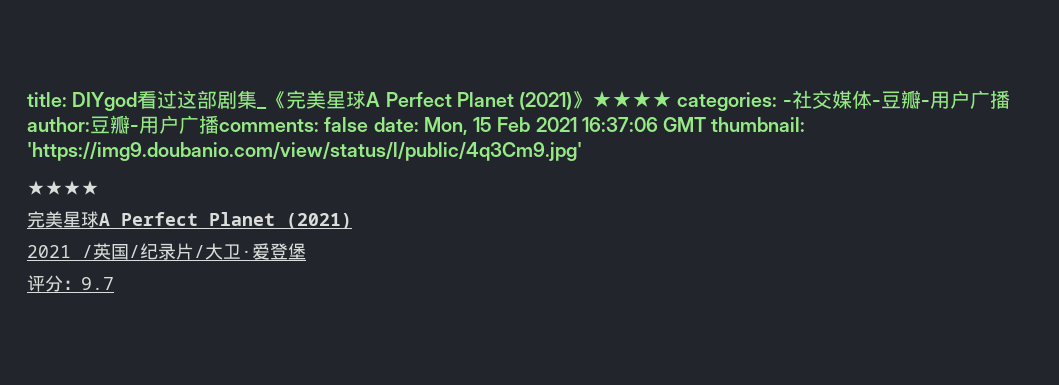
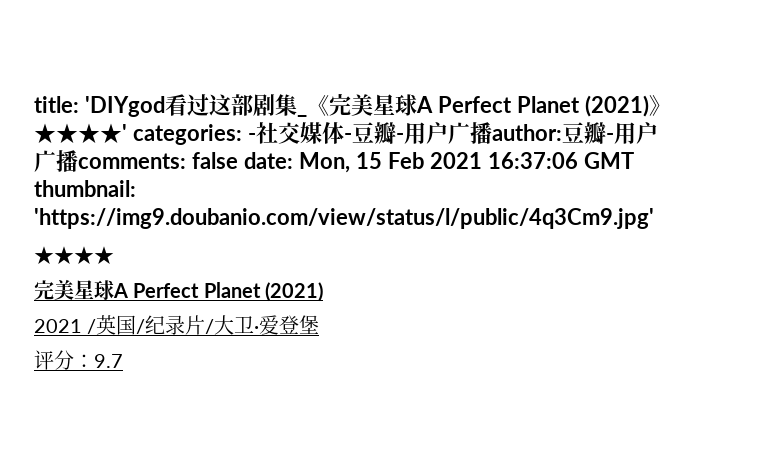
- title: DIYgod看过这部剧集_《完美星球A Perfect Planet (2021)》★★★★ categories: -社交媒体-豆瓣-用户广播author:豆瓣-用户广播comments: false date: Mon, 15 Feb 2021 16:37:06 GMT thumbnail: 'https://img9.doubanio.com/view/status/l/public/4q3Cm9.jpg'
+ title: 'DIYgod看过这部剧集_《完美星球A Perfect Planet (2021)》★★★★' categories: -社交媒体-豆瓣-用户广播author:豆瓣-用户广播comments: false date: Mon, 15 Feb 2021 16:37:06 GMT thumbnail: 'https://img9.doubanio.com/view/status/l/public/4q3Cm9.jpg'

